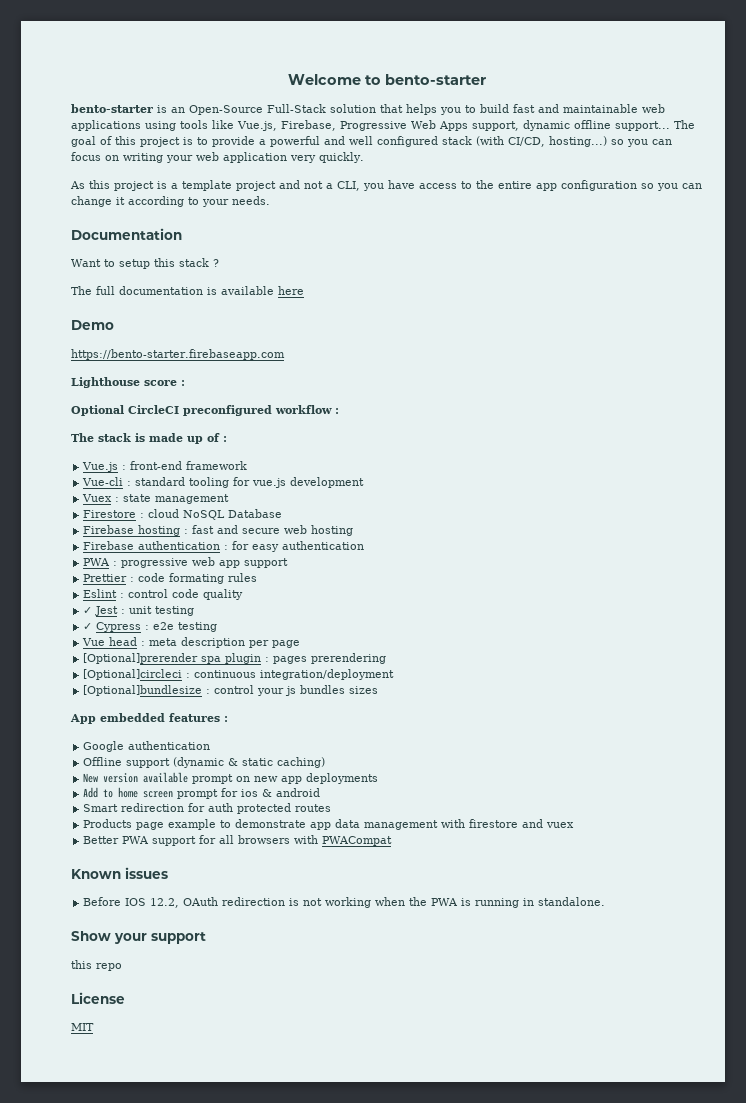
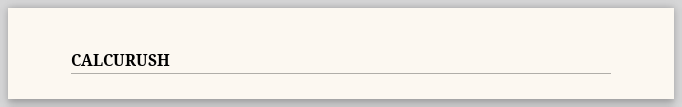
- Welcome to bento-starter
- bento-starter is an Open-Source Full-Stack solution that helps you to build fast and maintainable web applications using tools like Vue.js, Firebase, Progressive Web Apps support, dynamic offline support... The goal of this project is to provide a powerful and well configured stack (with CI/CD, hosting...) so you can focus on writing your web application very quickly.
- As this project is a template project and not a CLI, you have access to the entire app configuration so you can change it according to your needs.
- Documentation
- Want to setup this stack ?
- The full documentation is available here
- Demo
- https://bento-starter.firebaseapp.com
- Lighthouse score :
- Optional CircleCI preconfigured workflow :
- The stack is made up of :
- Vue.js : front-end framework
- Vue-cli : standard tooling for vue.js development
- Vuex : state management
- Firestore : cloud NoSQL Database
- Firebase hosting : fast and secure web hosting
- Firebase authentication : for easy authentication
- PWA : progressive web app support
- Prettier : code formating rules
- Eslint : control code quality
- ✓ Jest : unit testing
- ✓ Cypress : e2e testing
- Vue head : meta description per page
- [Optional]prerender spa plugin : pages prerendering
- [Optional]circleci : continuous integration/deployment
- [Optional]bundlesize : control your js bundles sizes
- App embedded features :
- Google authentication
- Offline support (dynamic & static caching)
- New version available prompt on new app deployments
- Add to home screen prompt for ios & android
- Smart redirection for auth protected routes
- Products page example to demonstrate app data management with firestore and vuex
- Better PWA support for all browsers with PWACompat
- Known issues
- Before IOS 12.2, OAuth redirection is not working when the PWA is running in standalone.
- Show your support
- this repo
- License
- MIT
+ CALCURUSH

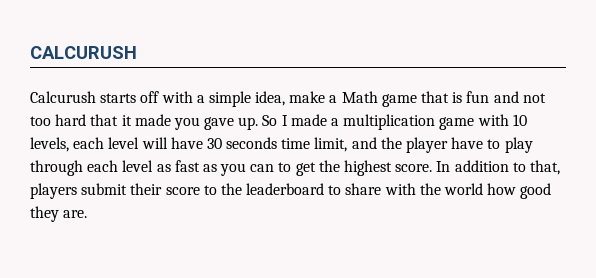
+ Calcurush starts off with a simple idea, make a Math game that is fun and not too hard that it made you gave up. So I made a multiplication game with 10 levels, each level will have 30 seconds time limit, and the player have to play through each level as fast as you can to get the highest score. In addition to that, players submit their score to the leaderboard to share with the world how good they are.

